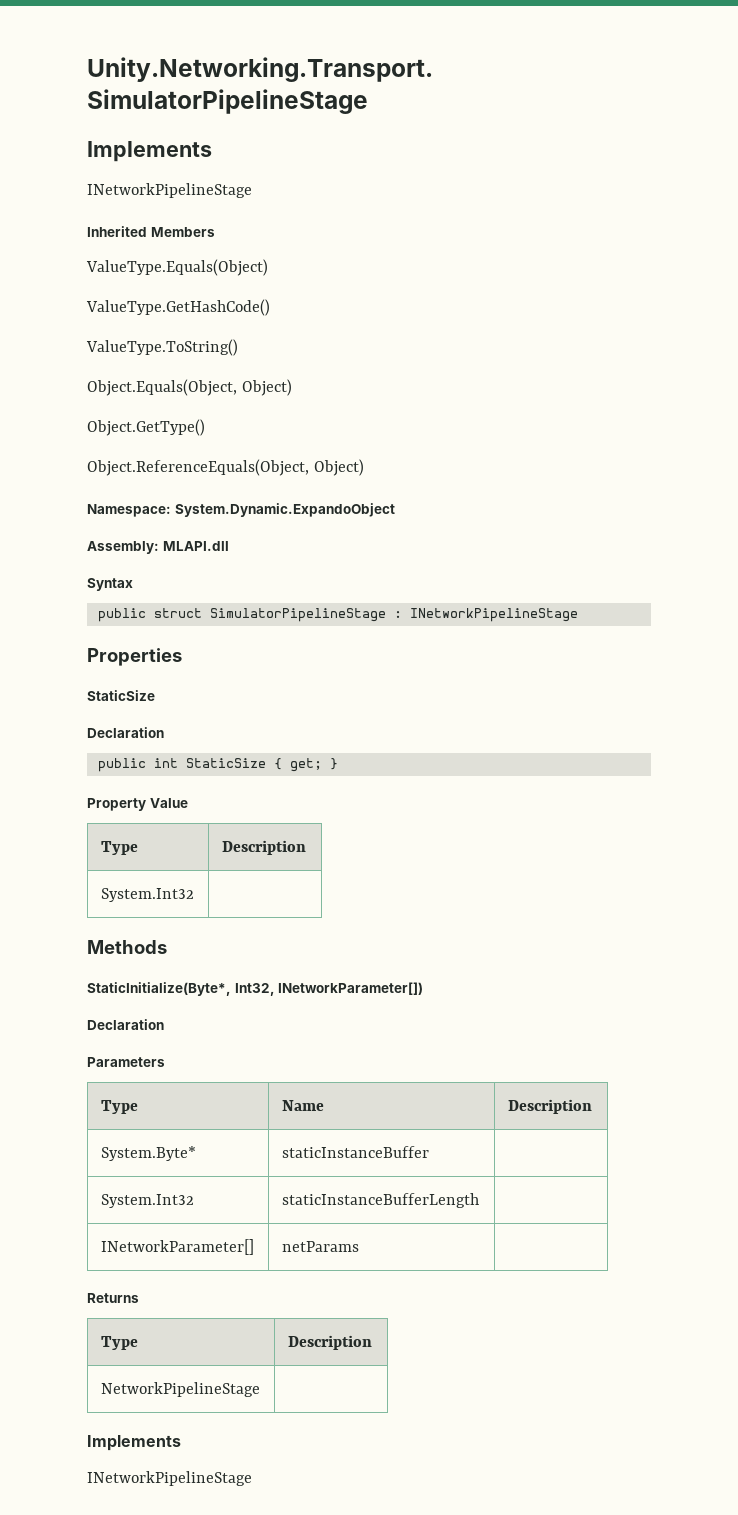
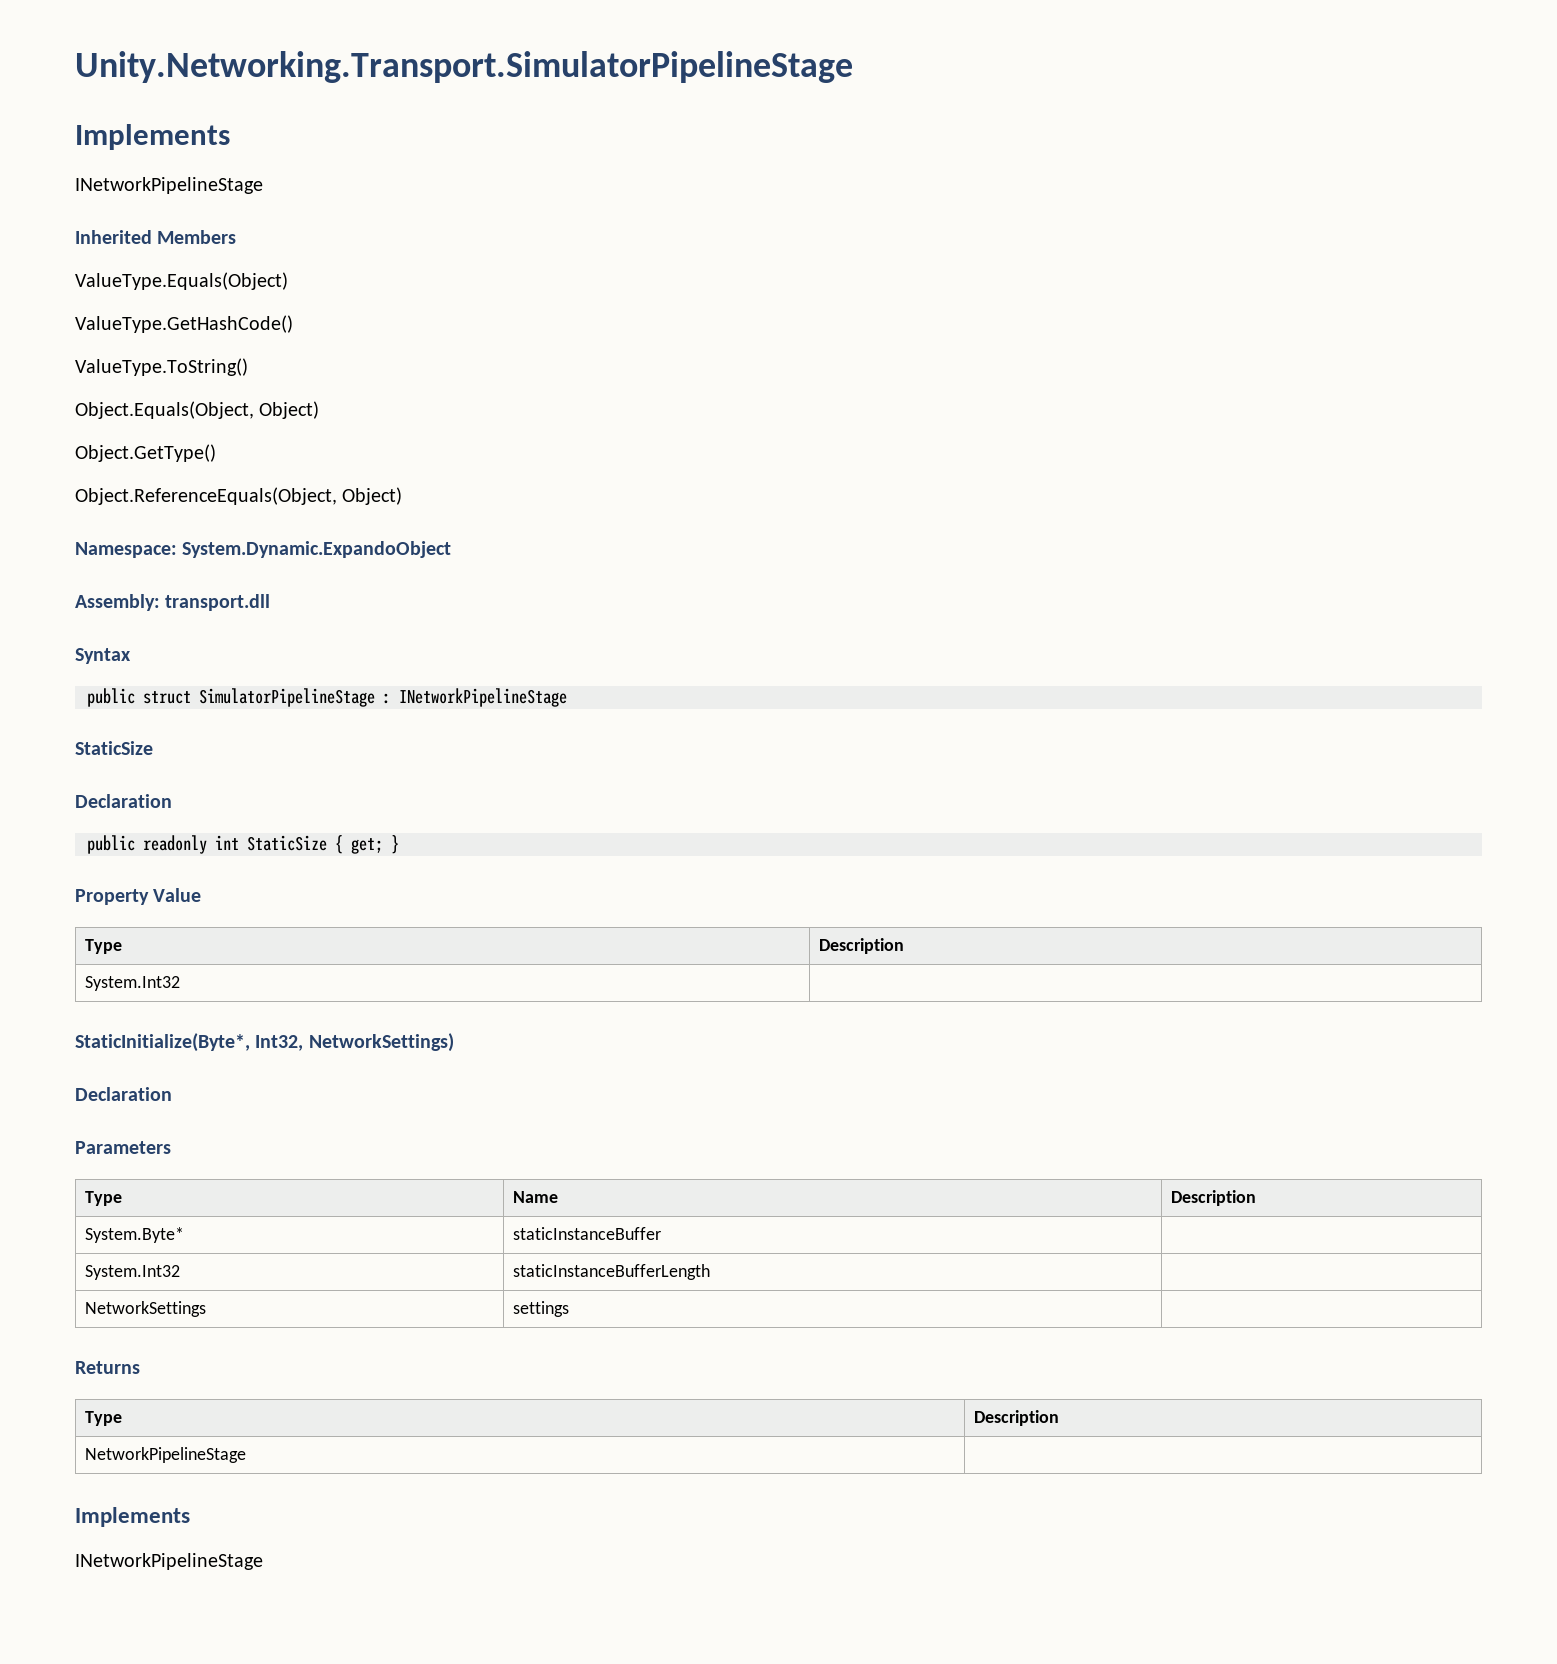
- Assembly: MLAPI.dll
+ Assembly: transport.dll
- Properties
- public int StaticSize { get; }
+ public readonly int StaticSize { get; }
- Methods
- StaticInitialize(Byte*, Int32, INetworkParameter[])
+ StaticInitialize(Byte*, Int32, NetworkSettings)
- INetworkParameter[] | netParams |
+ NetworkSettings | settings |

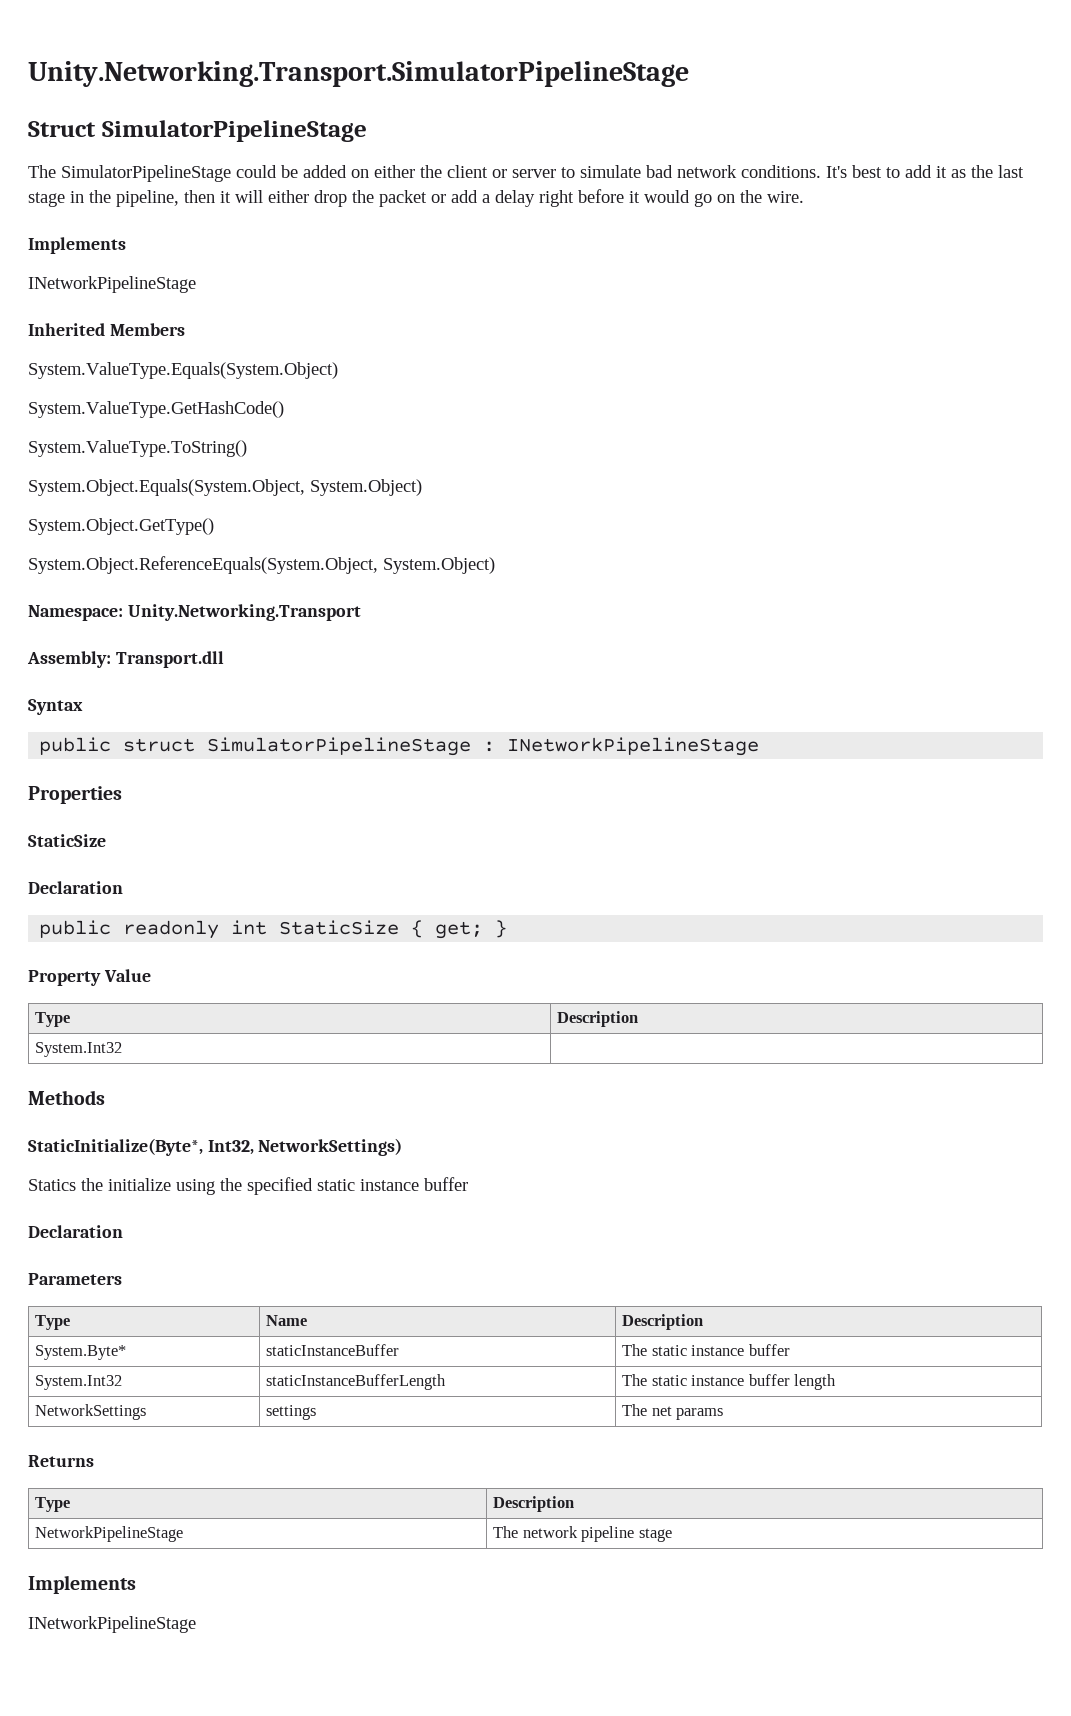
  Unity.Networking.Transport.SimulatorPipelineStage
+ Struct SimulatorPipelineStage
+ The SimulatorPipelineStage could be added on either the client or server to simulate bad network conditions. It's best to add it as the last stage in the pipeline, then it will either drop the packet or add a delay right before it would go on the wire.
  Implements
  INetworkPipelineStage
  Inherited Members
- ValueType.Equals(Object)
- ValueType.GetHashCode()
- ValueType.ToString()
- Object.Equals(Object, Object)
- Object.GetType()
- Object.ReferenceEquals(Object, Object)
+ System.ValueType.Equals(System.Object)
+ System.ValueType.GetHashCode()
+ System.ValueType.ToString()
+ System.Object.Equals(System.Object, System.Object)
+ System.Object.GetType()
+ System.Object.ReferenceEquals(System.Object, System.Object)
- Namespace: System.Dynamic.ExpandoObject
+ Namespace: Unity.Networking.Transport
- Assembly: transport.dll
+ Assembly: Transport.dll
+ Properties
+ Methods
+ Statics the initialize using the specified static instance buffer
- System.Byte* | staticInstanceBuffer |
- System.Int32 | staticInstanceBufferLength |
+ System.Byte* | staticInstanceBuffer | The static instance buffer
+ System.Int32 | staticInstanceBufferLength | The static instance buffer length
- NetworkSettings | settings |
+ NetworkSettings | settings | The net params
- NetworkPipelineStage |
+ NetworkPipelineStage | The network pipeline stage

